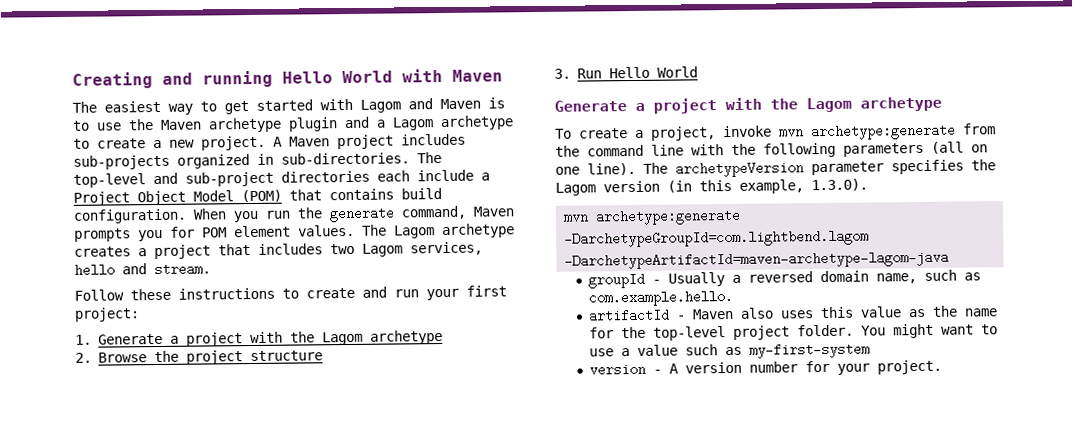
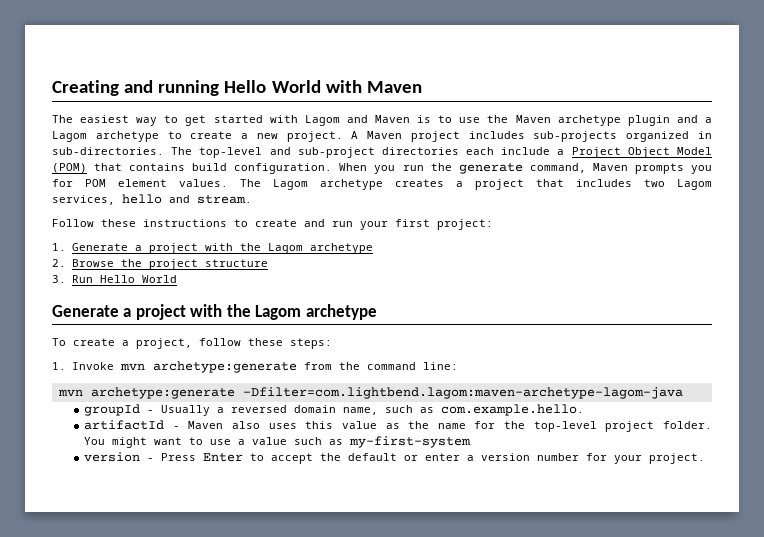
- To create a project, invoke mvn archetype:generate from the command line with the following parameters (all on one line). The archetypeVersion parameter specifies the Lagom version (in this example, 1.3.0).
- mvn archetype:generate -DarchetypeGroupId=com.lightbend.lagom -DarchetypeArtifactId=maven-archetype-lagom-java
+ To create a project, follow these steps:
+ 1. Invoke mvn archetype:generate from the command line:
+ mvn archetype:generate -Dfilter=com.lightbend.lagom:maven-archetype-lagom-java
- version - A version number for your project.
+ version - Press Enter to accept the default or enter a version number for your project.

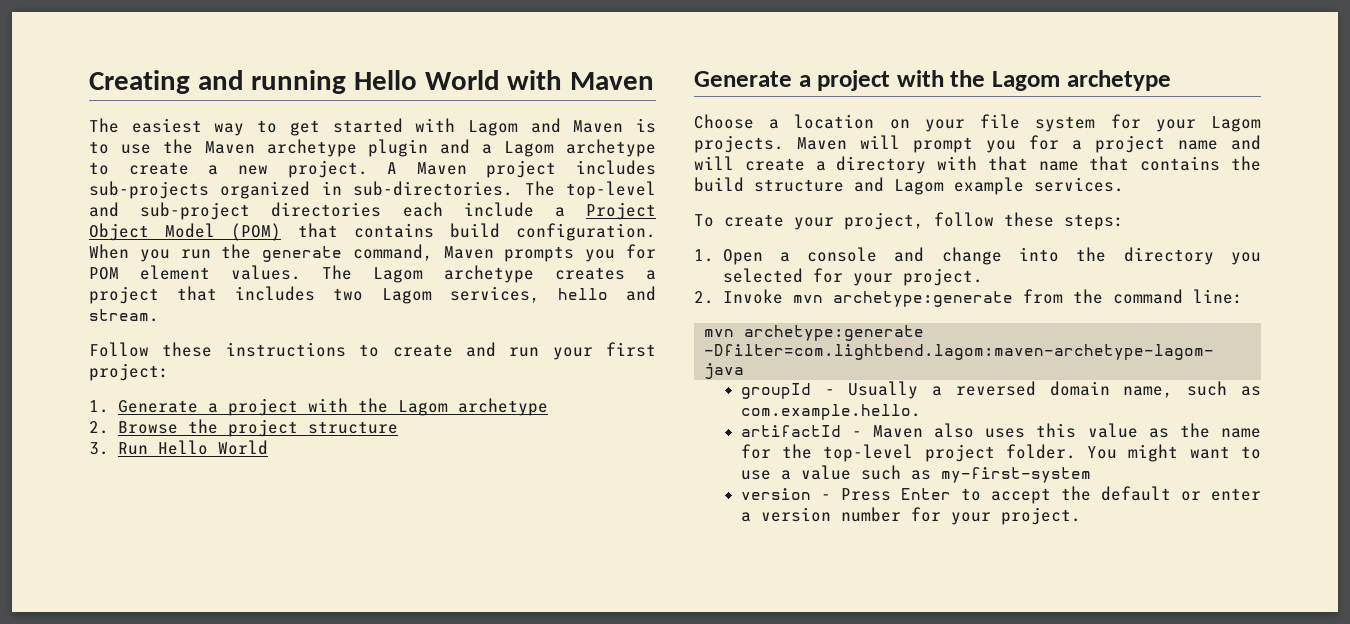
+ Choose a location on your file system for your Lagom projects. Maven will prompt you for a project name and will create a directory with that name that contains the build structure and Lagom example services.
- To create a project, follow these steps:
+ To create your project, follow these steps:
- 1. Invoke mvn archetype:generate from the command line:
+ 1. Open a console and change into the directory you selected for your project.
+ 2. Invoke mvn archetype:generate from the command line:

